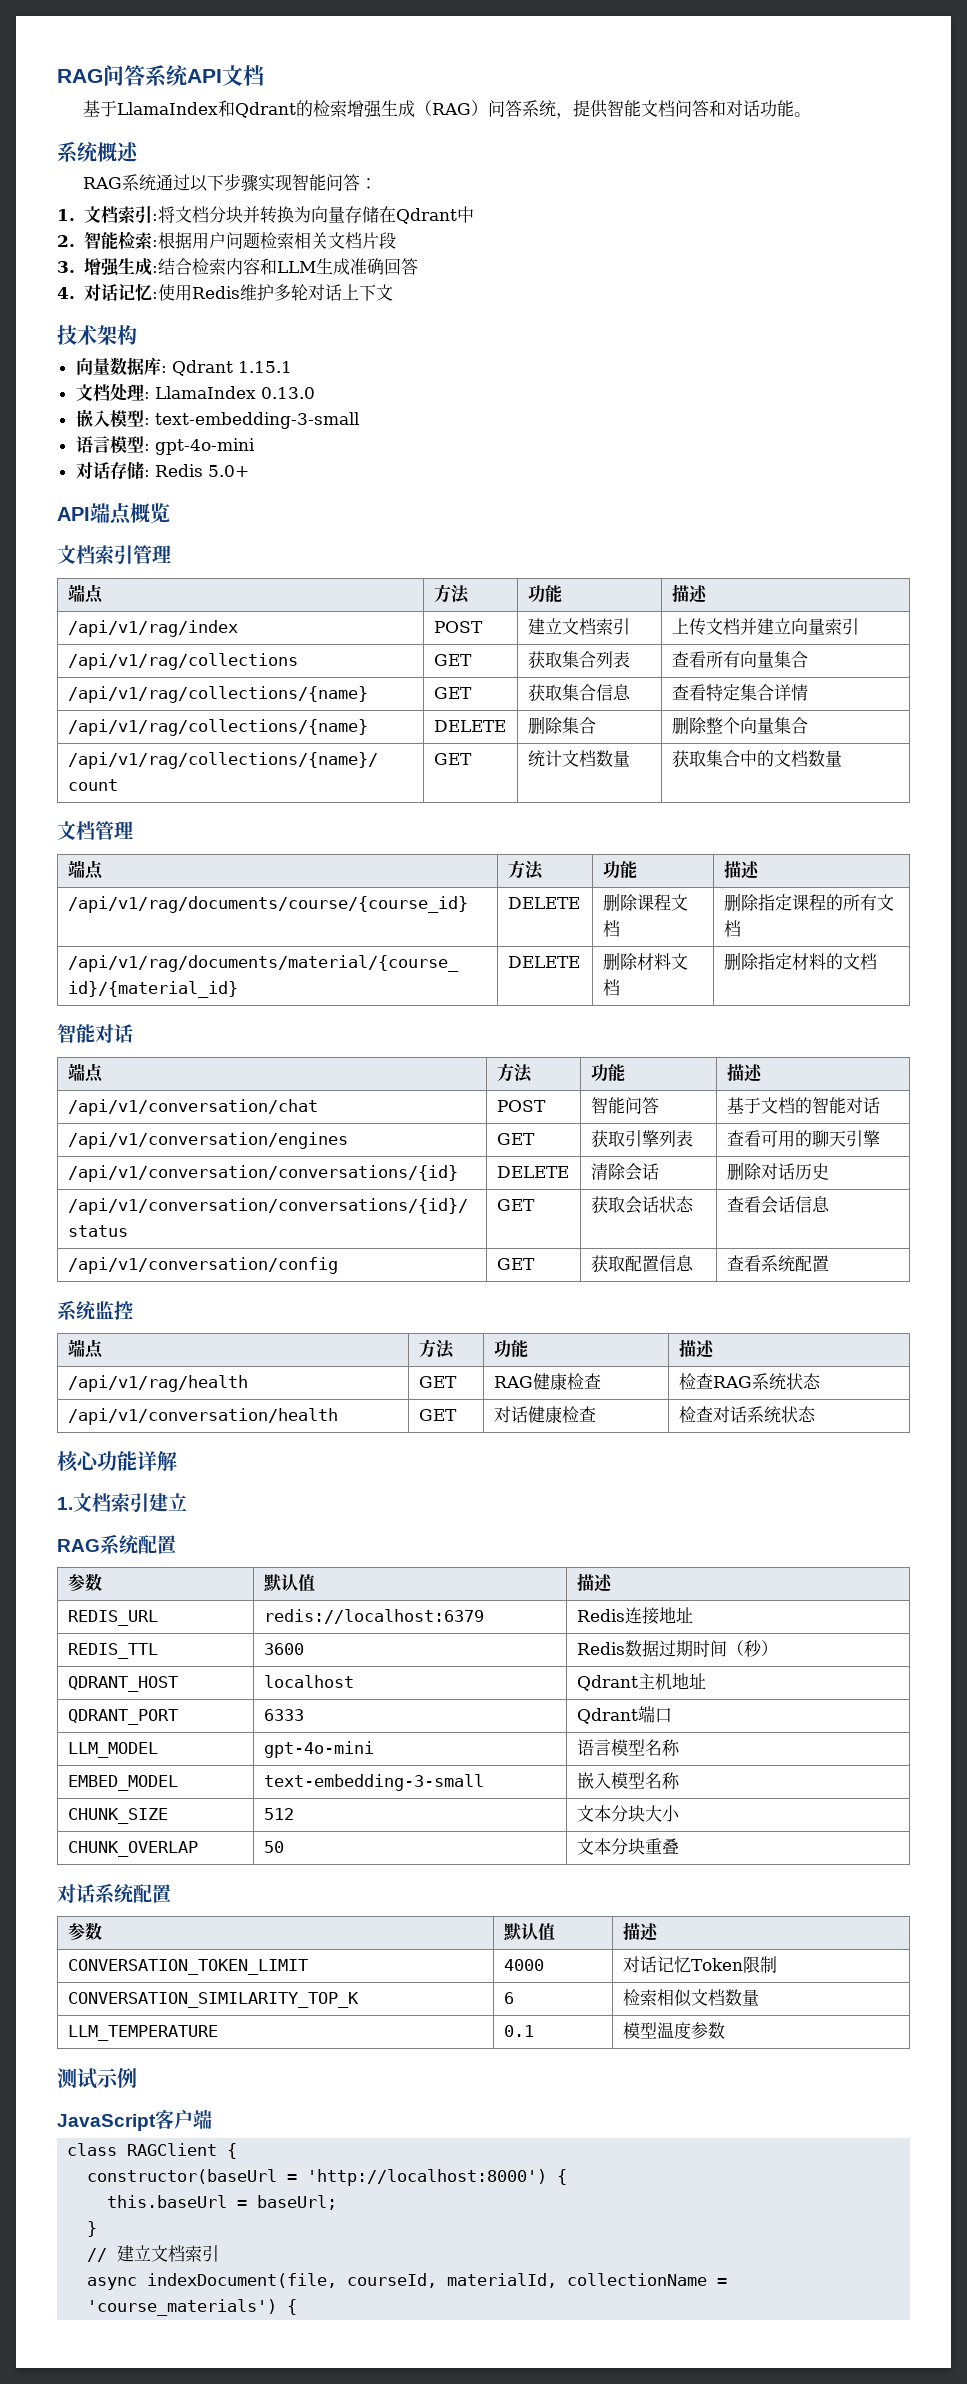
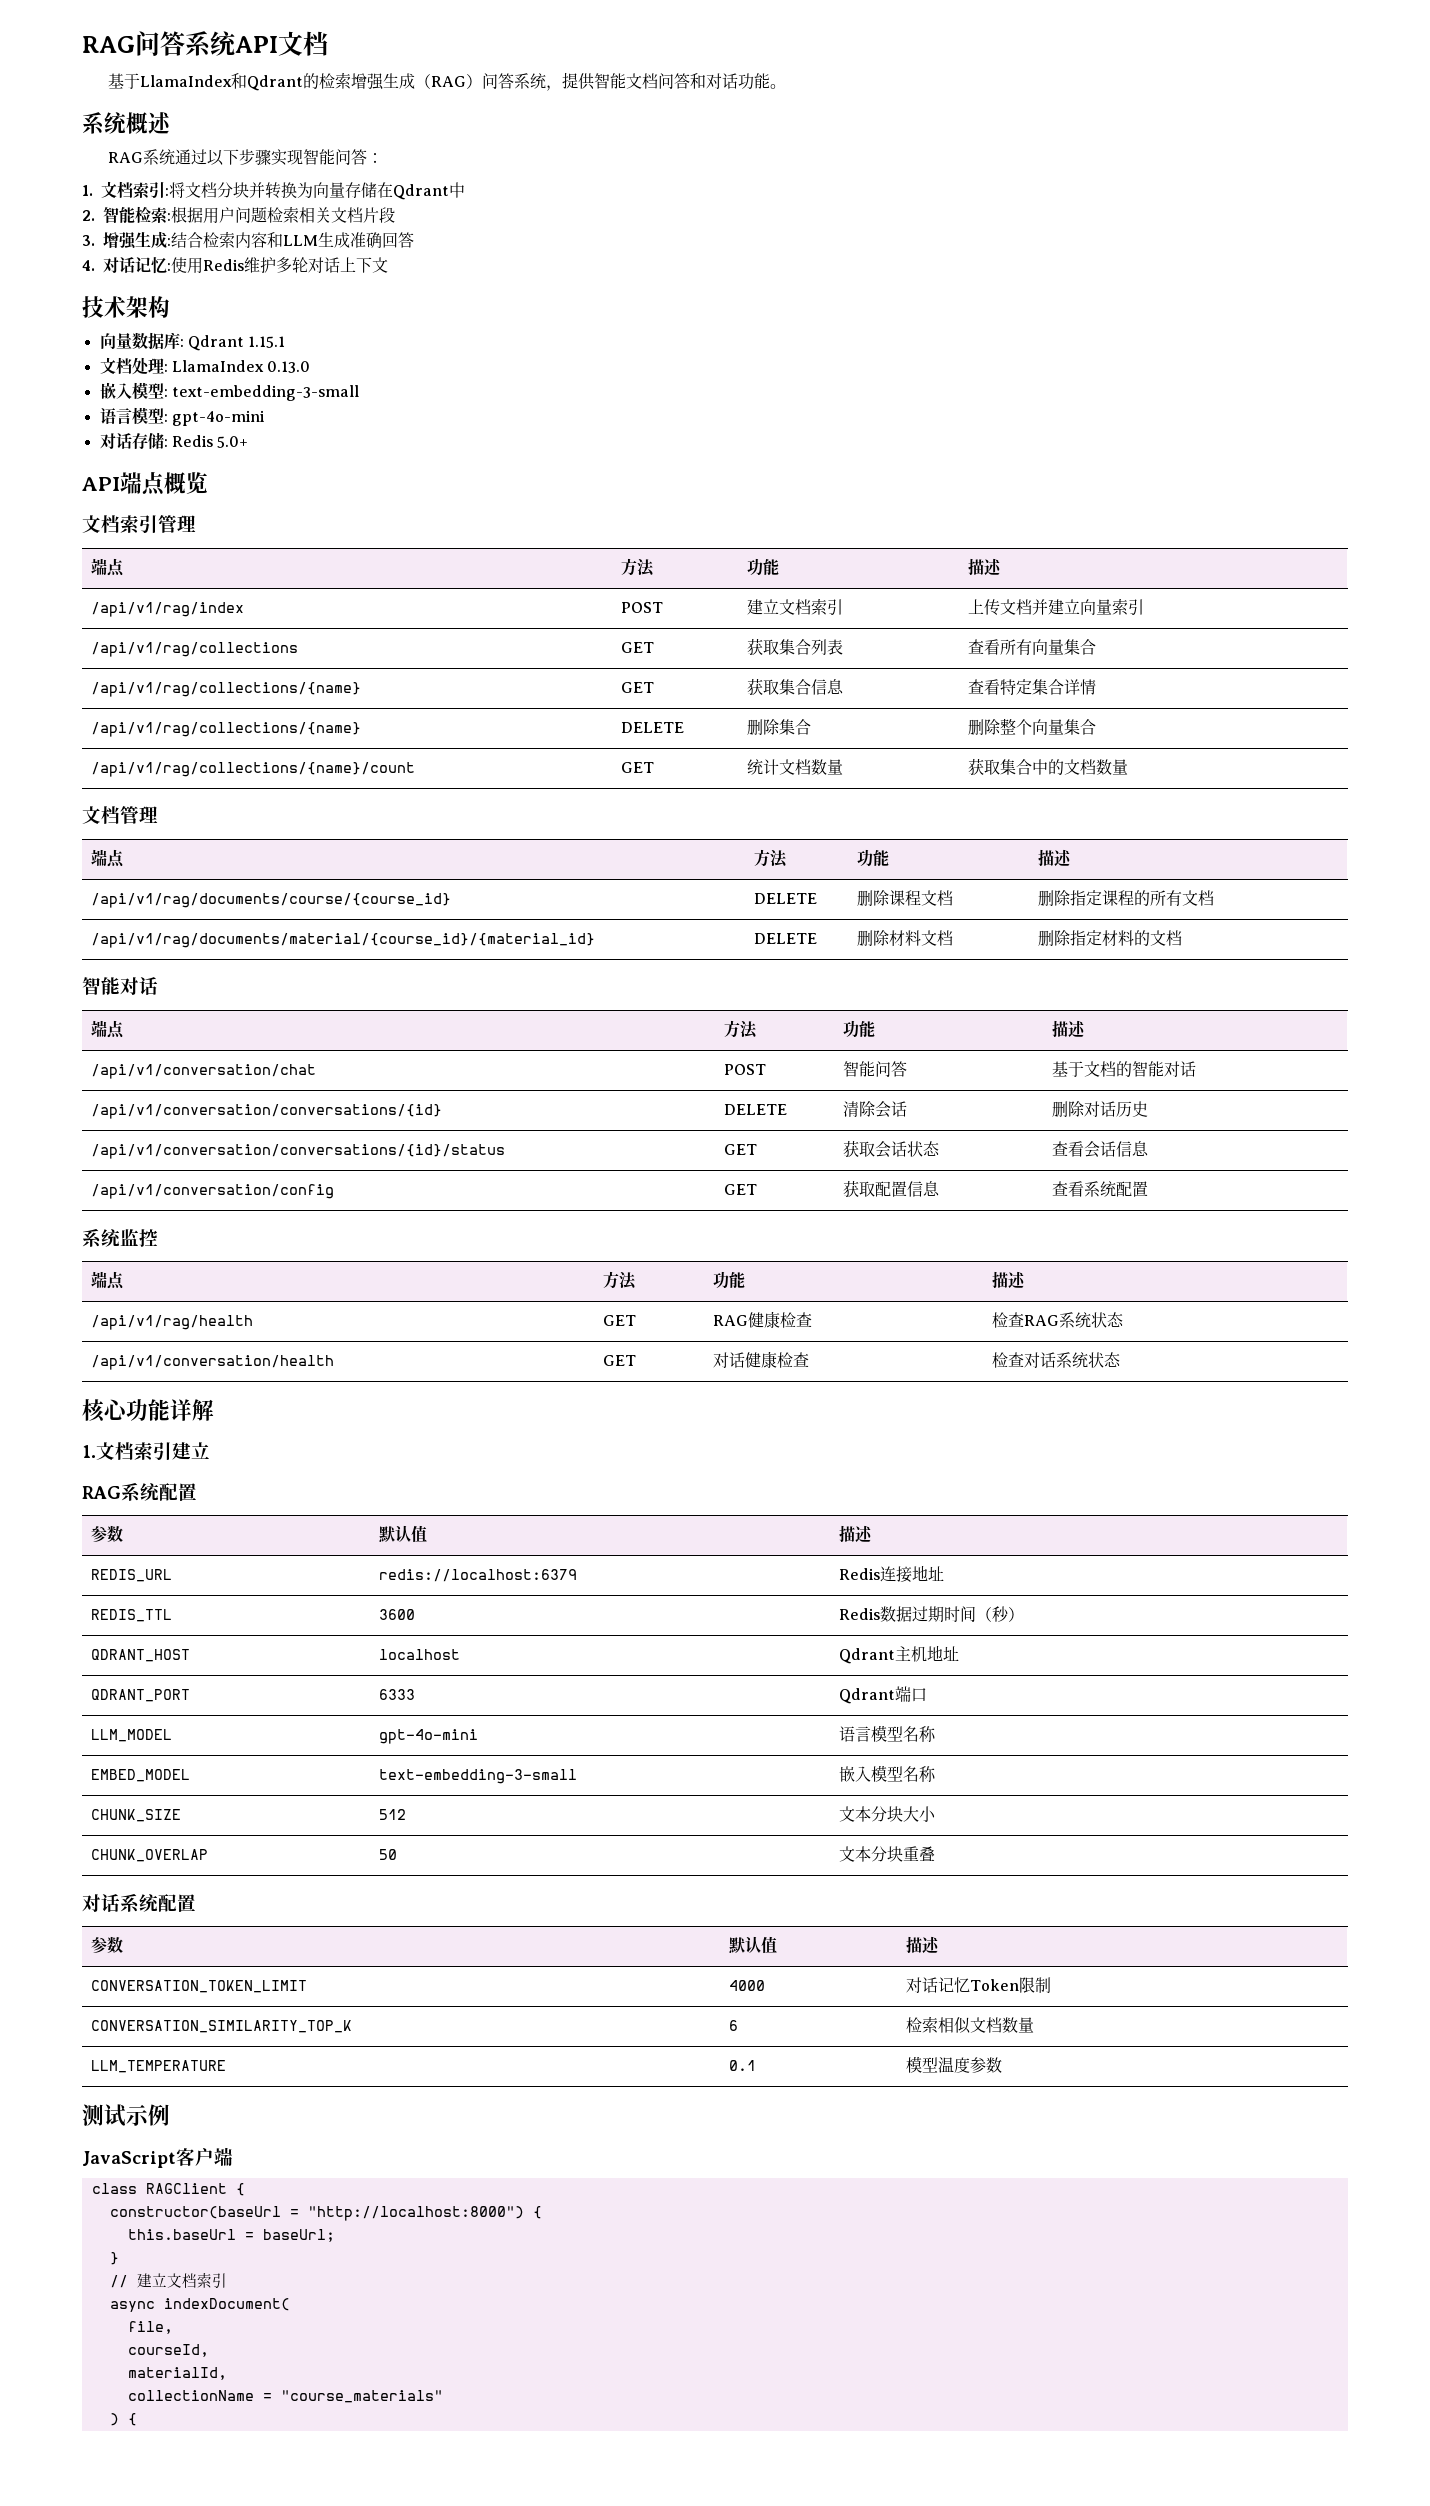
- /api/v1/conversation/engines | GET | 获取引擎列表 | 查看可用的聊天引擎
- constructor(baseUrl = 'http://localhost:8000') {
+ constructor(baseUrl = "http://localhost:8000") {
- async indexDocument(file, courseId, materialId, collectionName = 'course_materials') {
+ async indexDocument(
+ file,
+ courseId,
+ materialId,
+ collectionName = "course_materials"
+ ) {

